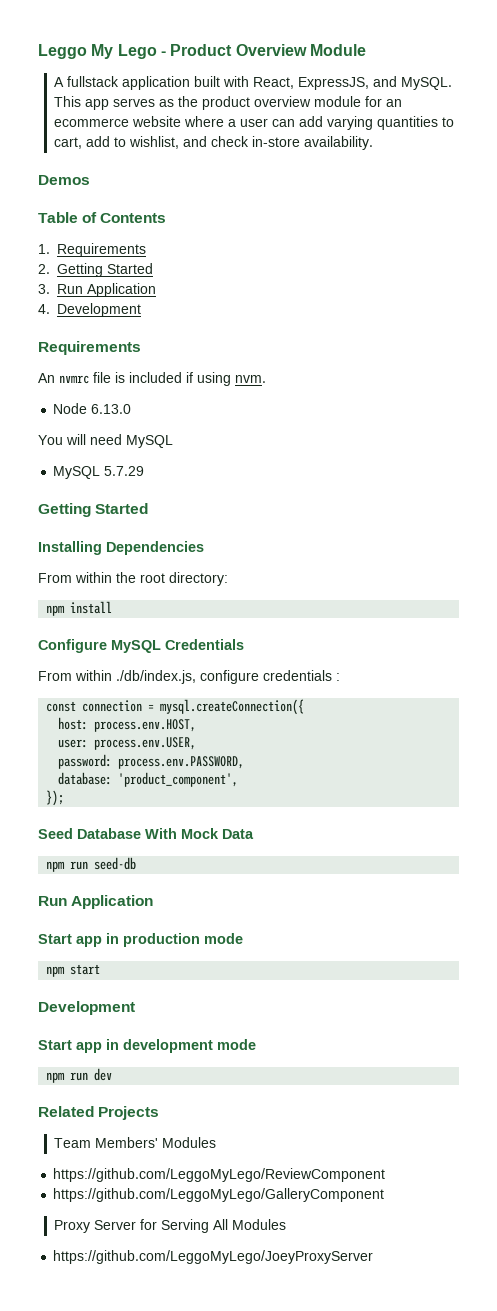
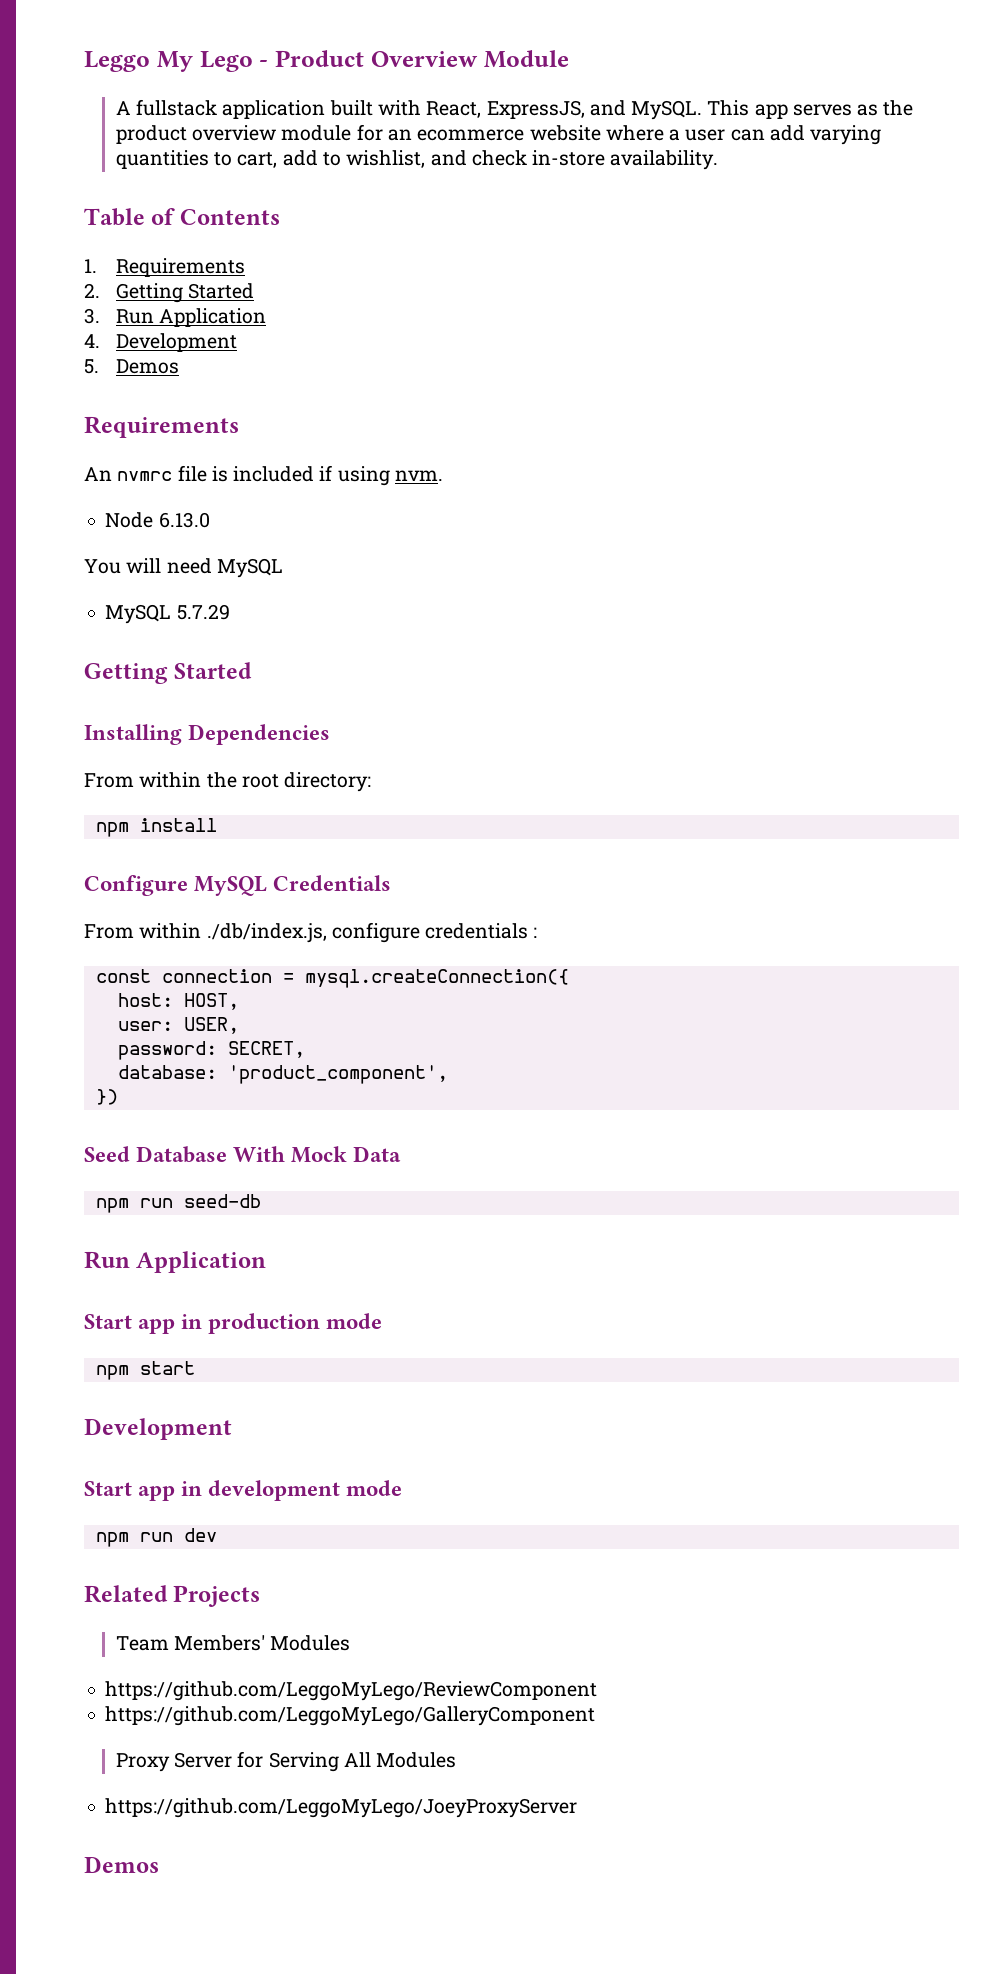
- Demos
+ 5. Demos
- host: process.env.HOST,
+ host: HOST,
- user: process.env.USER,
+ user: USER,
- password: process.env.PASSWORD,
+ password: SECRET,
- });
+ })
  https://github.com/LeggoMyLego/JoeyProxyServer
+ Demos

